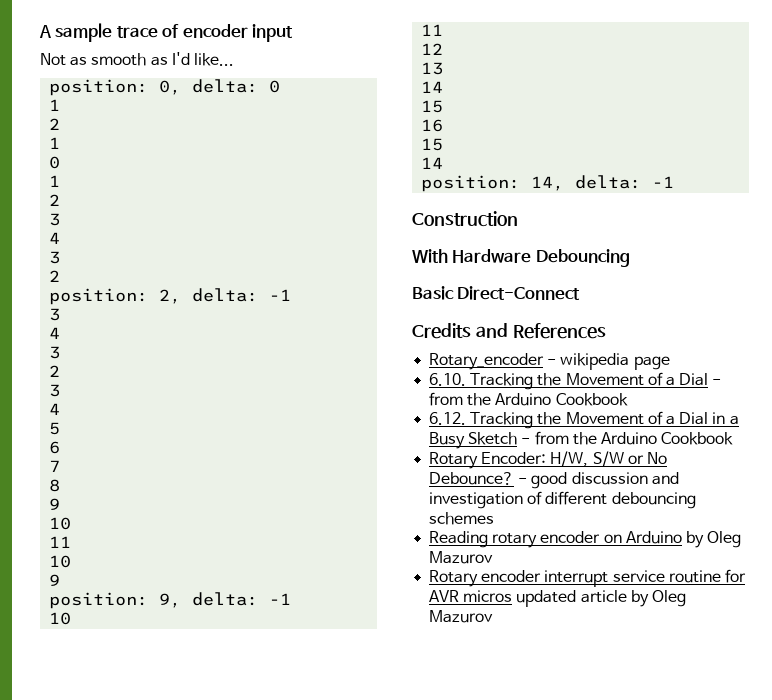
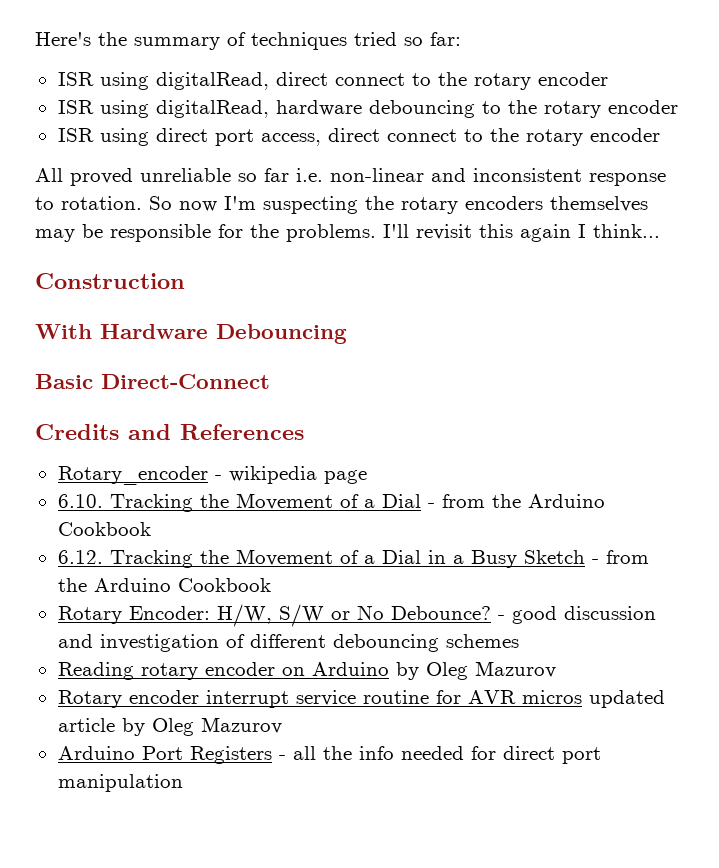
- A sample trace of encoder input
- Not as smooth as I'd like...
- position: 0, delta: 0
- 1
- 2
- 1
- 0
- 1
- 2
- 3
- 4
- 3
- 2
- position: 2, delta: -1
- 3
- 4
- 3
- 2
- 3
- 4
- 5
- 6
- 7
- 8
- 9
- 10
- 11
- 10
- 9
- position: 9, delta: -1
- 10
- 11
- 12
- 13
- 14
- 15
- 16
- 15
- 14
- position: 14, delta: -1
+ Here's the summary of techniques tried so far:
+ ISR using digitalRead, direct connect to the rotary encoder
+ ISR using digitalRead, hardware debouncing to the rotary encoder
+ ISR using direct port access, direct connect to the rotary encoder
+ All proved unreliable so far i.e. non-linear and inconsistent response to rotation. So now I'm suspecting the rotary encoders themselves may be responsible for the problems. I'll revisit this again I think...
+ Arduino Port Registers - all the info needed for direct port manipulation

